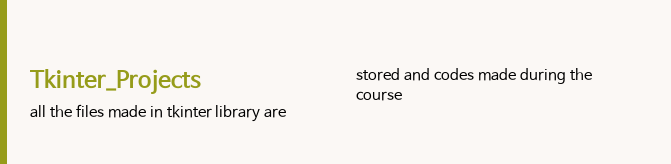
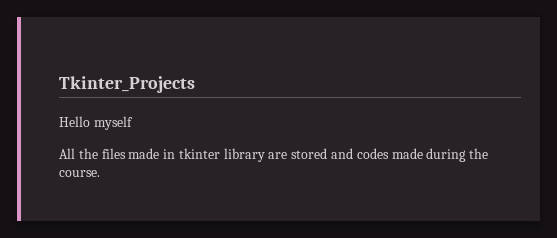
- all the files made in tkinter library are stored and codes made during the course
+ Hello myself
+ All the files made in tkinter library are stored and codes made during the course.

